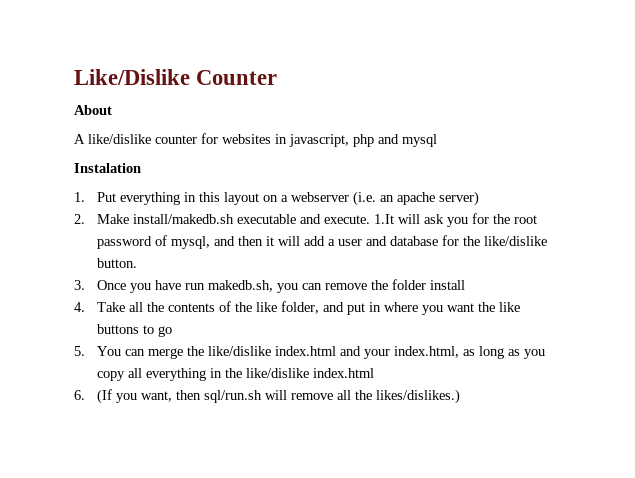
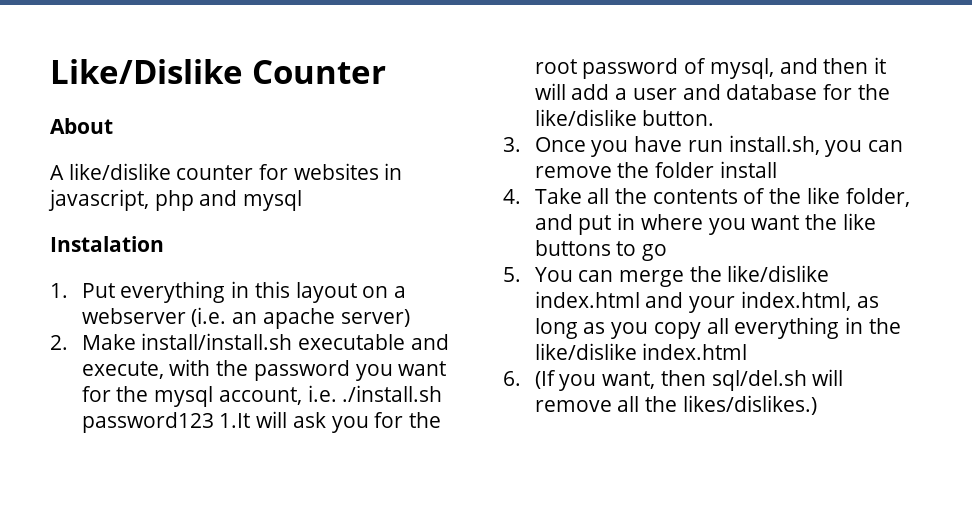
- 2. Make install/makedb.sh executable and execute. 1.It will ask you for the root password of mysql, and then it will add a user and database for the like/dislike button.
+ 2. Make install/install.sh executable and execute, with the password you want for the mysql account, i.e. ./install.sh password123 1.It will ask you for the root password of mysql, and then it will add a user and database for the like/dislike button.
- 3. Once you have run makedb.sh, you can remove the folder install
+ 3. Once you have run install.sh, you can remove the folder install
- 6. (If you want, then sql/run.sh will remove all the likes/dislikes.)
+ 6. (If you want, then sql/del.sh will remove all the likes/dislikes.)

